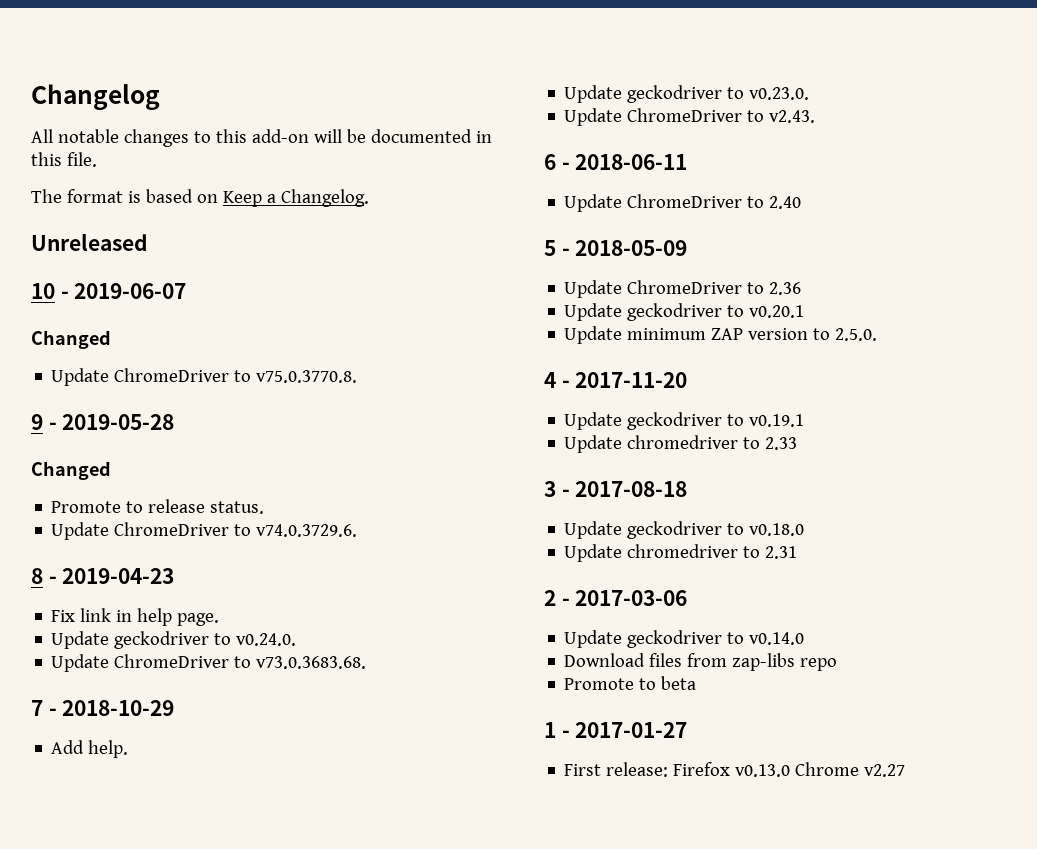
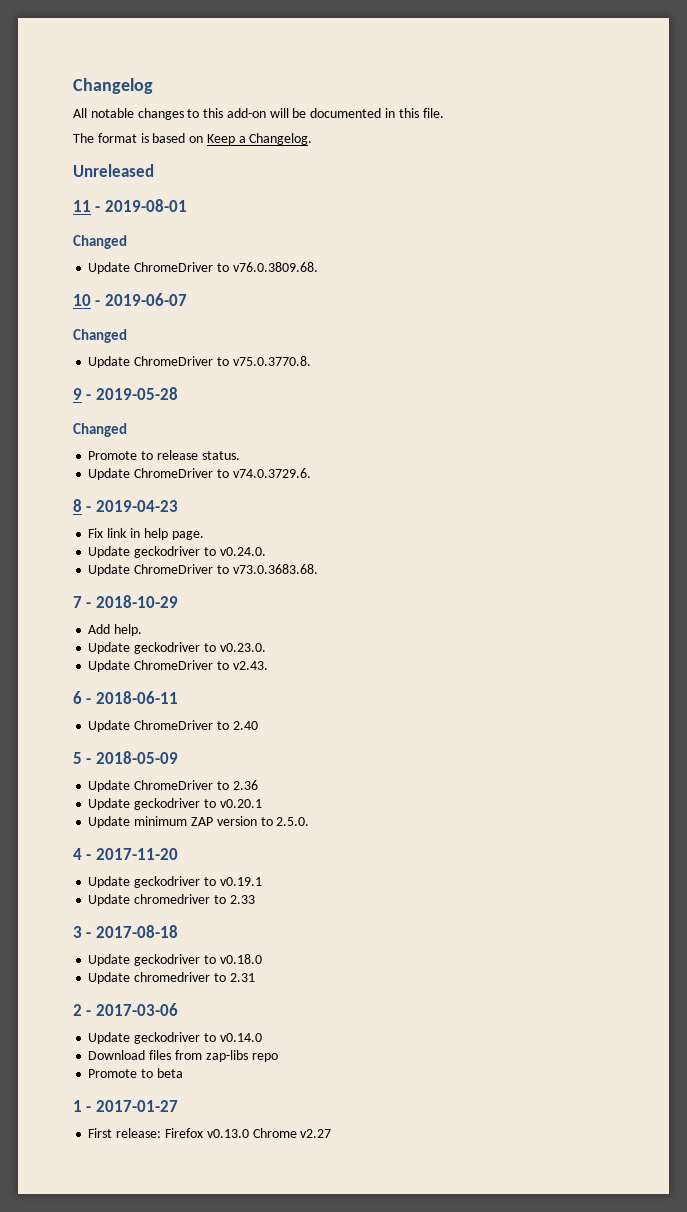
+ 11 - 2019-08-01
+ Changed
+ Update ChromeDriver to v76.0.3809.68.

